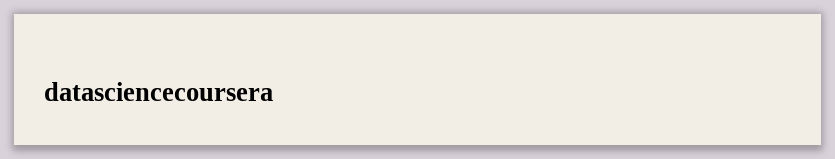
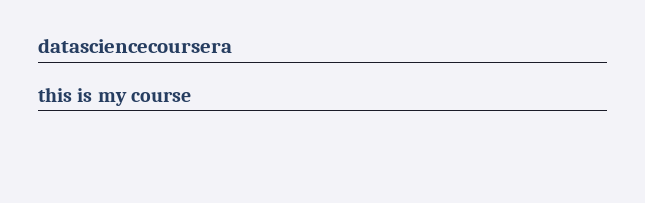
+ this is my course

